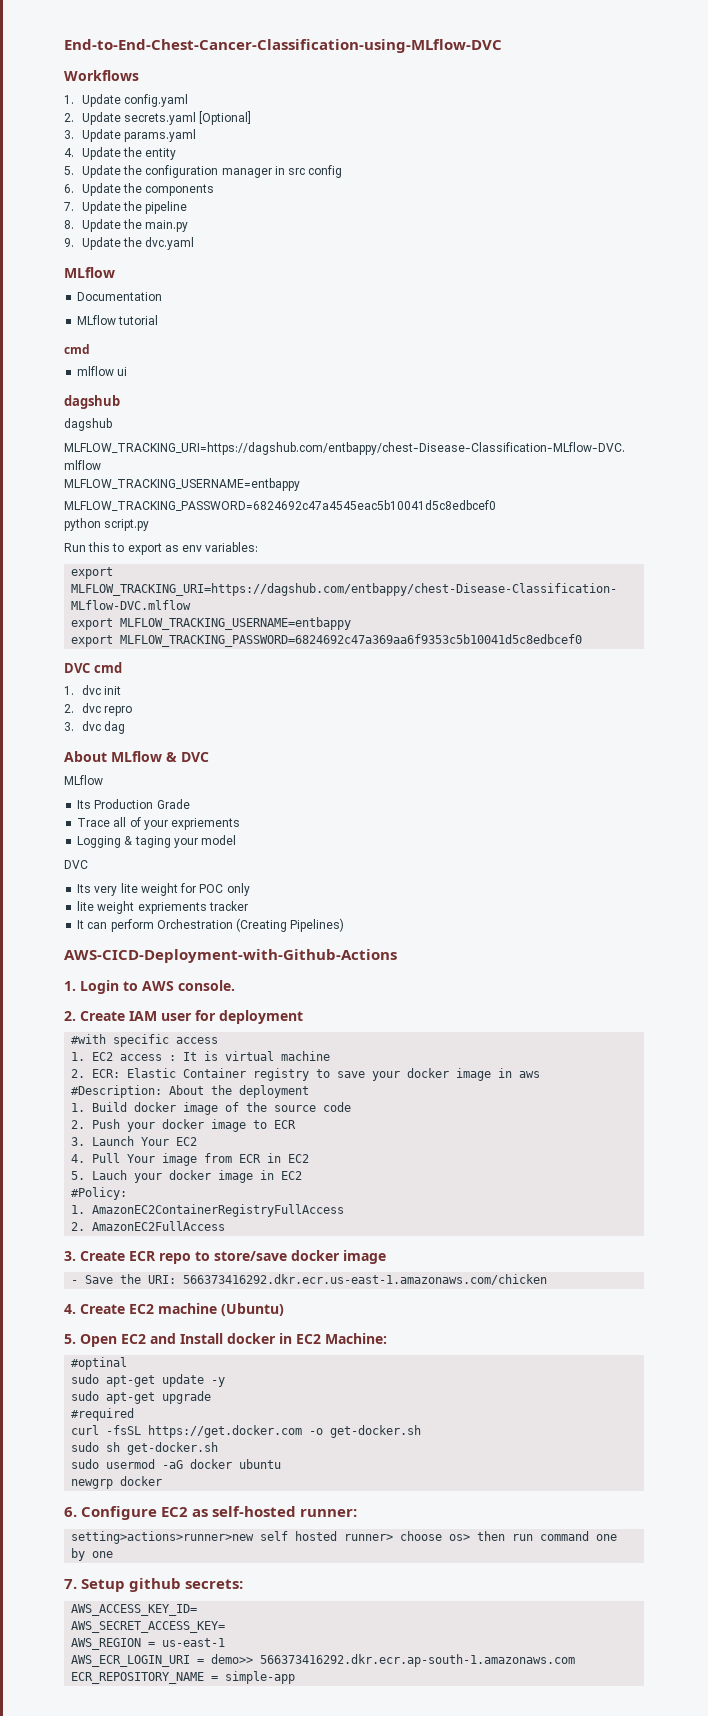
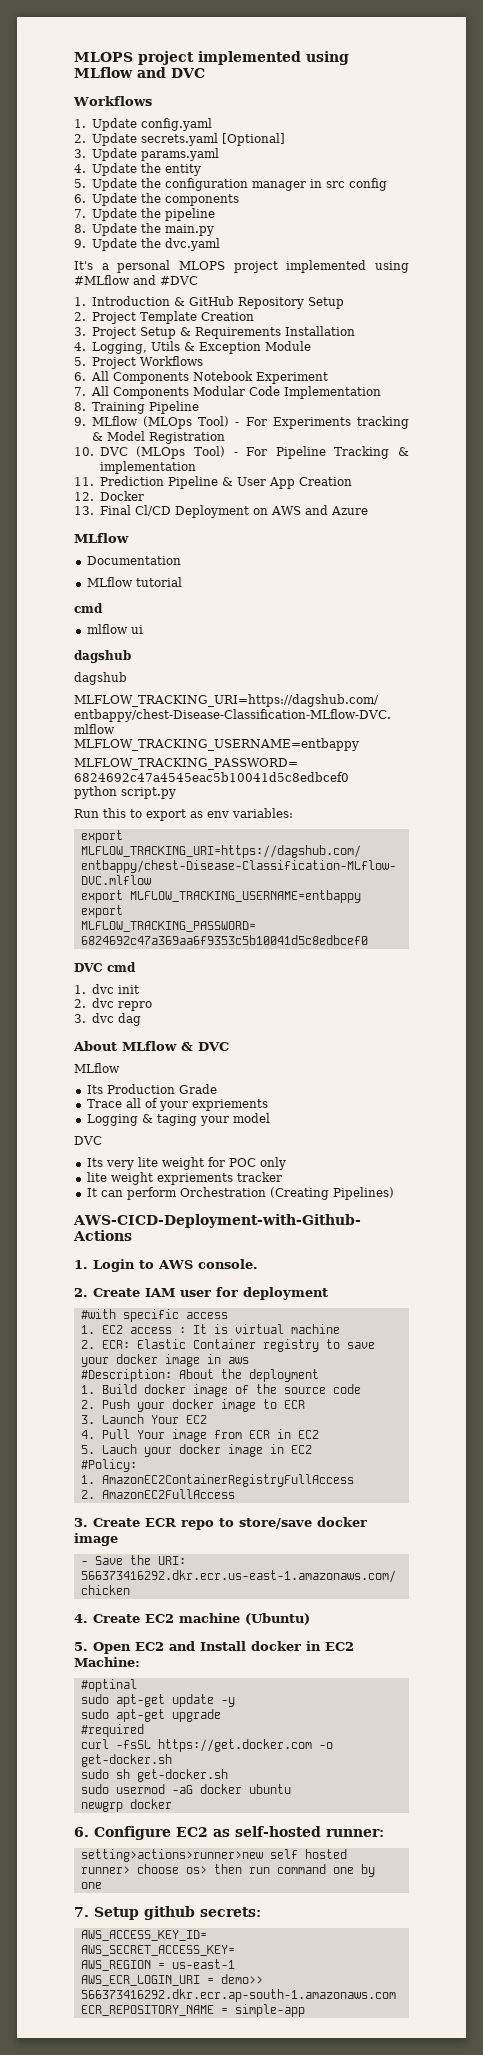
- End-to-End-Chest-Cancer-Classification-using-MLflow-DVC
+ MLOPS project implemented using MLflow and DVC
+ It's a personal MLOPS project implemented using #MLflow and #DVC
+ 1. Introduction & GitHub Repository Setup
+ 2. Project Template Creation
+ 3. Project Setup & Requirements Installation
+ 4. Logging, Utils & Exception Module
+ 5. Project Workflows
+ 6. All Components Notebook Experiment
+ 7. All Components Modular Code Implementation
+ 8. Training Pipeline
+ 9. MLflow (MLOps Tool) - For Experiments tracking & Model Registration
+ 10. DVC (MLOps Tool) - For Pipeline Tracking & implementation
+ 11. Prediction Pipeline & User App Creation
+ 12. Docker
+ 13. Final Cl/CD Deployment on AWS and Azure

